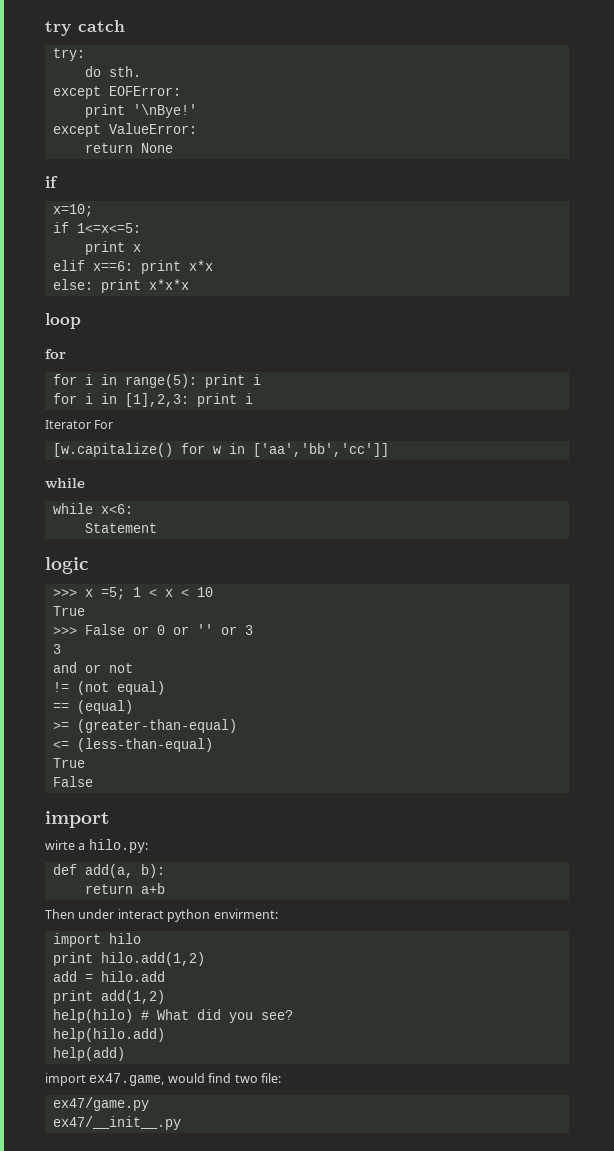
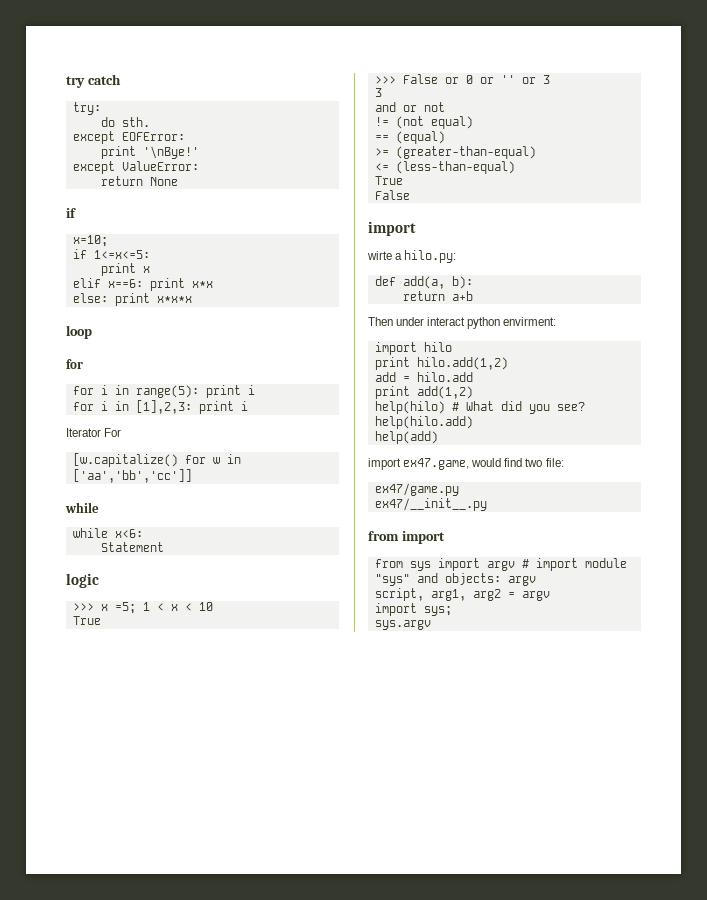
+ from import
+ from sys import argv # import module "sys" and objects: argv
+ script, arg1, arg2 = argv
+ import sys;
+ sys.argv

